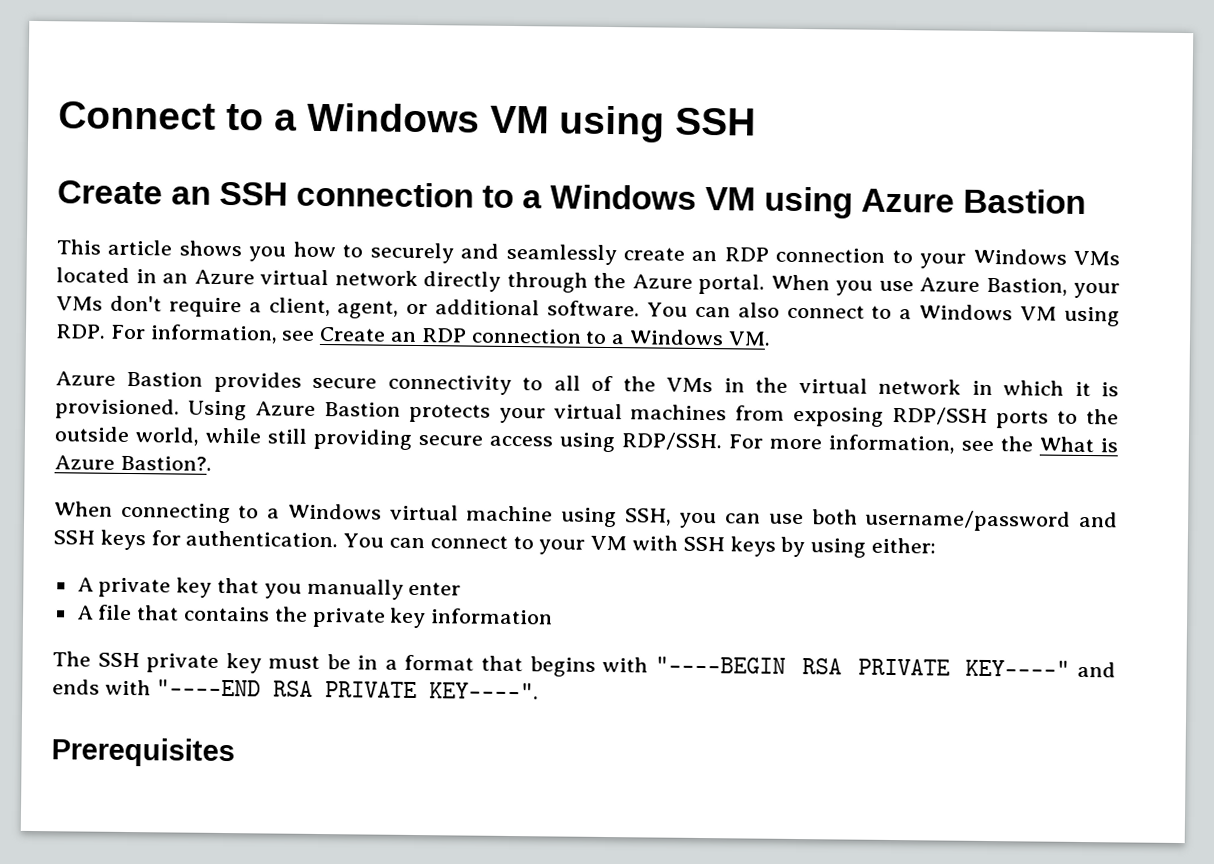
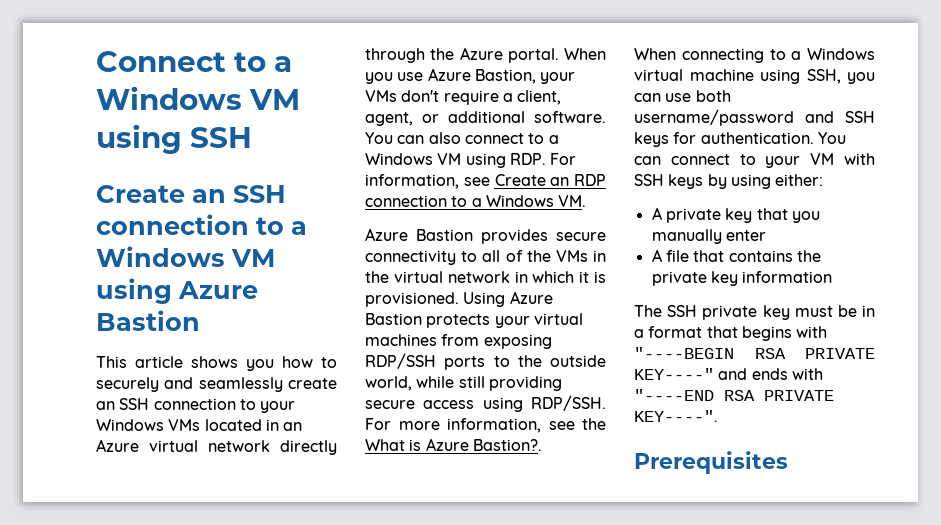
- This article shows you how to securely and seamlessly create an RDP connection to your Windows VMs located in an Azure virtual network directly through the Azure portal.
+ This article shows you how to securely and seamlessly create an SSH connection to your Windows VMs located in an Azure virtual network directly through the Azure portal.

